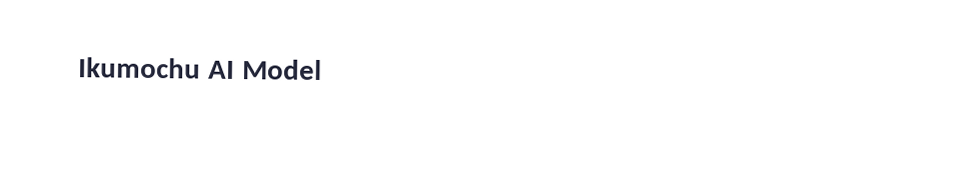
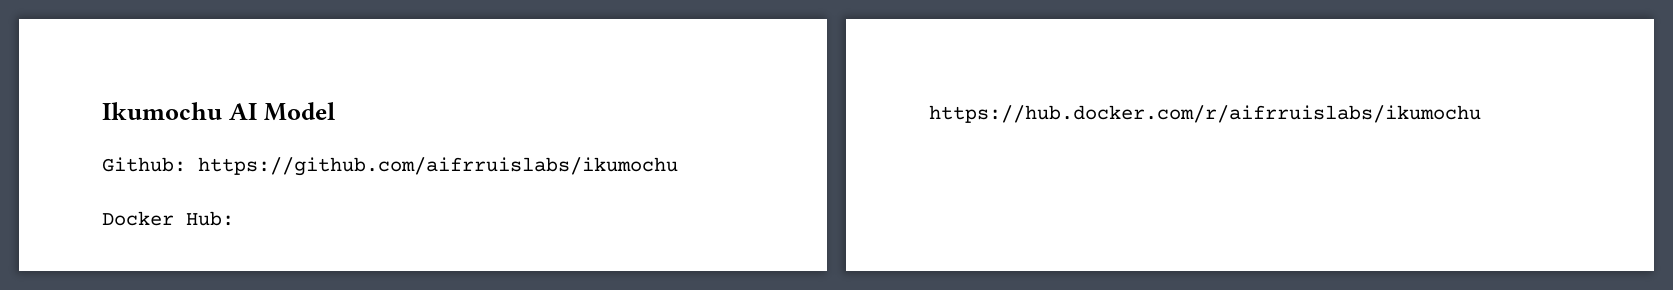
+ Github: https://github.com/aifrruislabs/ikumochu
+ Docker Hub: https://hub.docker.com/r/aifrruislabs/ikumochu

